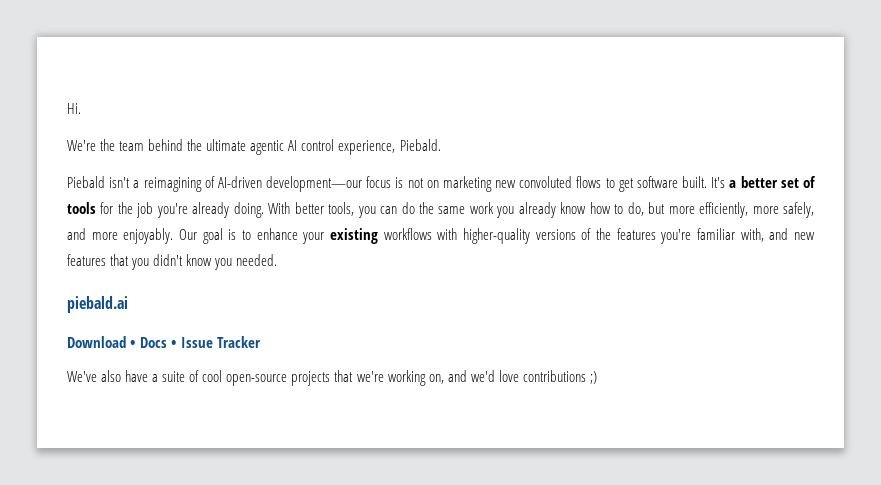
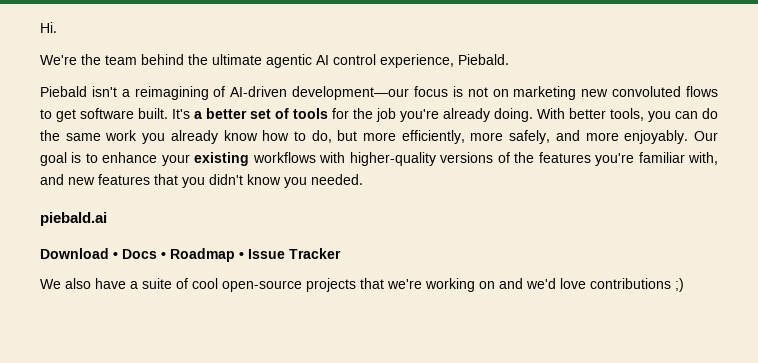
- Download • Docs • Issue Tracker
+ Download • Docs • Roadmap • Issue Tracker
- We've also have a suite of cool open-source projects that we're working on, and we'd love contributions ;)
+ We also have a suite of cool open-source projects that we're working on and we'd love contributions ;)

